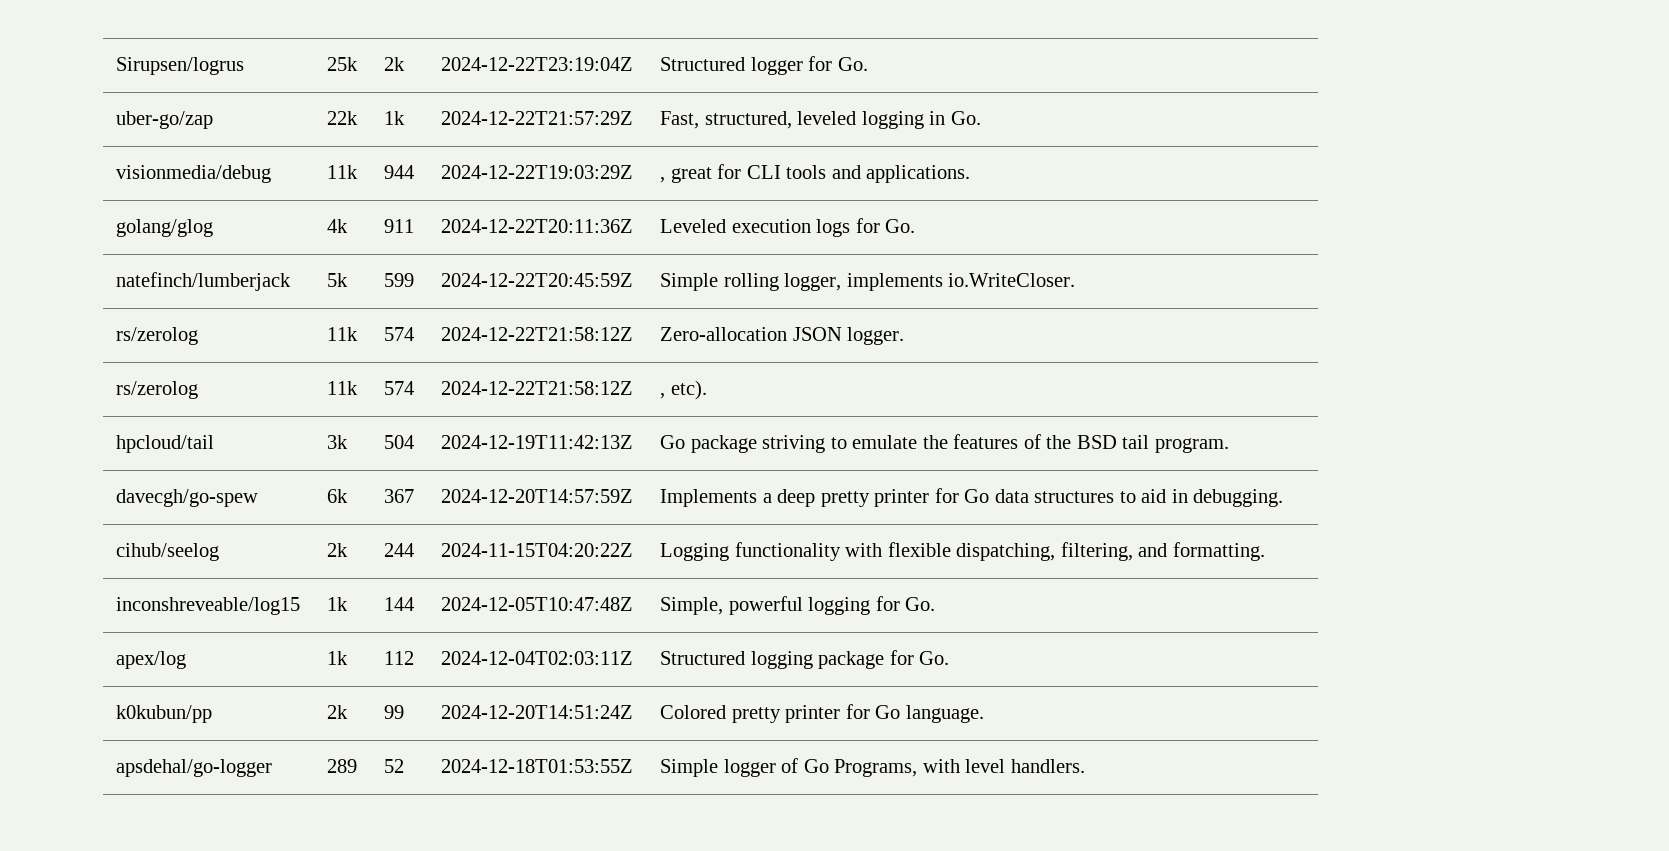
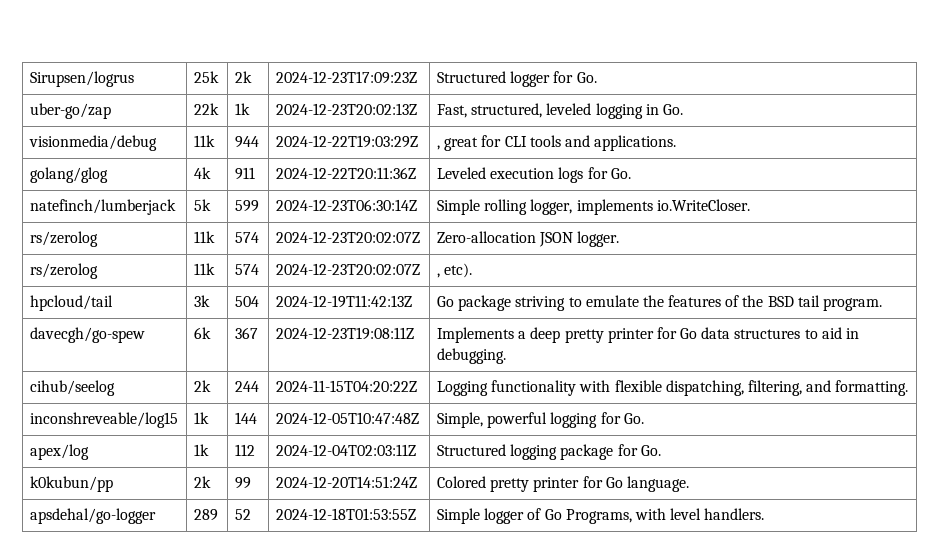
- Sirupsen/logrus | 25k | 2k | 2024-12-22T23:19:04Z | Structured logger for Go.
+ Sirupsen/logrus | 25k | 2k | 2024-12-23T17:09:23Z | Structured logger for Go.
- uber-go/zap | 22k | 1k | 2024-12-22T21:57:29Z | Fast, structured, leveled logging in Go.
+ uber-go/zap | 22k | 1k | 2024-12-23T20:02:13Z | Fast, structured, leveled logging in Go.
- natefinch/lumberjack | 5k | 599 | 2024-12-22T20:45:59Z | Simple rolling logger, implements io.WriteCloser.
+ natefinch/lumberjack | 5k | 599 | 2024-12-23T06:30:14Z | Simple rolling logger, implements io.WriteCloser.
- rs/zerolog | 11k | 574 | 2024-12-22T21:58:12Z | Zero-allocation JSON logger.
+ rs/zerolog | 11k | 574 | 2024-12-23T20:02:07Z | Zero-allocation JSON logger.
- rs/zerolog | 11k | 574 | 2024-12-22T21:58:12Z | , etc).
+ rs/zerolog | 11k | 574 | 2024-12-23T20:02:07Z | , etc).
- davecgh/go-spew | 6k | 367 | 2024-12-20T14:57:59Z | Implements a deep pretty printer for Go data structures to aid in debugging.
+ davecgh/go-spew | 6k | 367 | 2024-12-23T19:08:11Z | Implements a deep pretty printer for Go data structures to aid in debugging.

